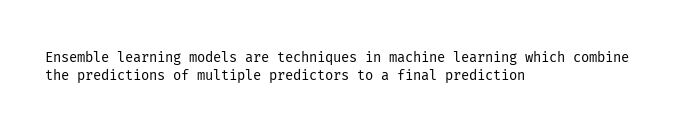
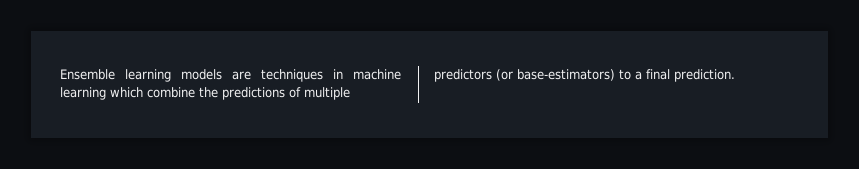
- Ensemble learning models are techniques in machine learning which combine the predictions of multiple predictors to a final prediction
+ Ensemble learning models are techniques in machine learning which combine the predictions of multiple predictors (or base-estimators) to a final prediction.

